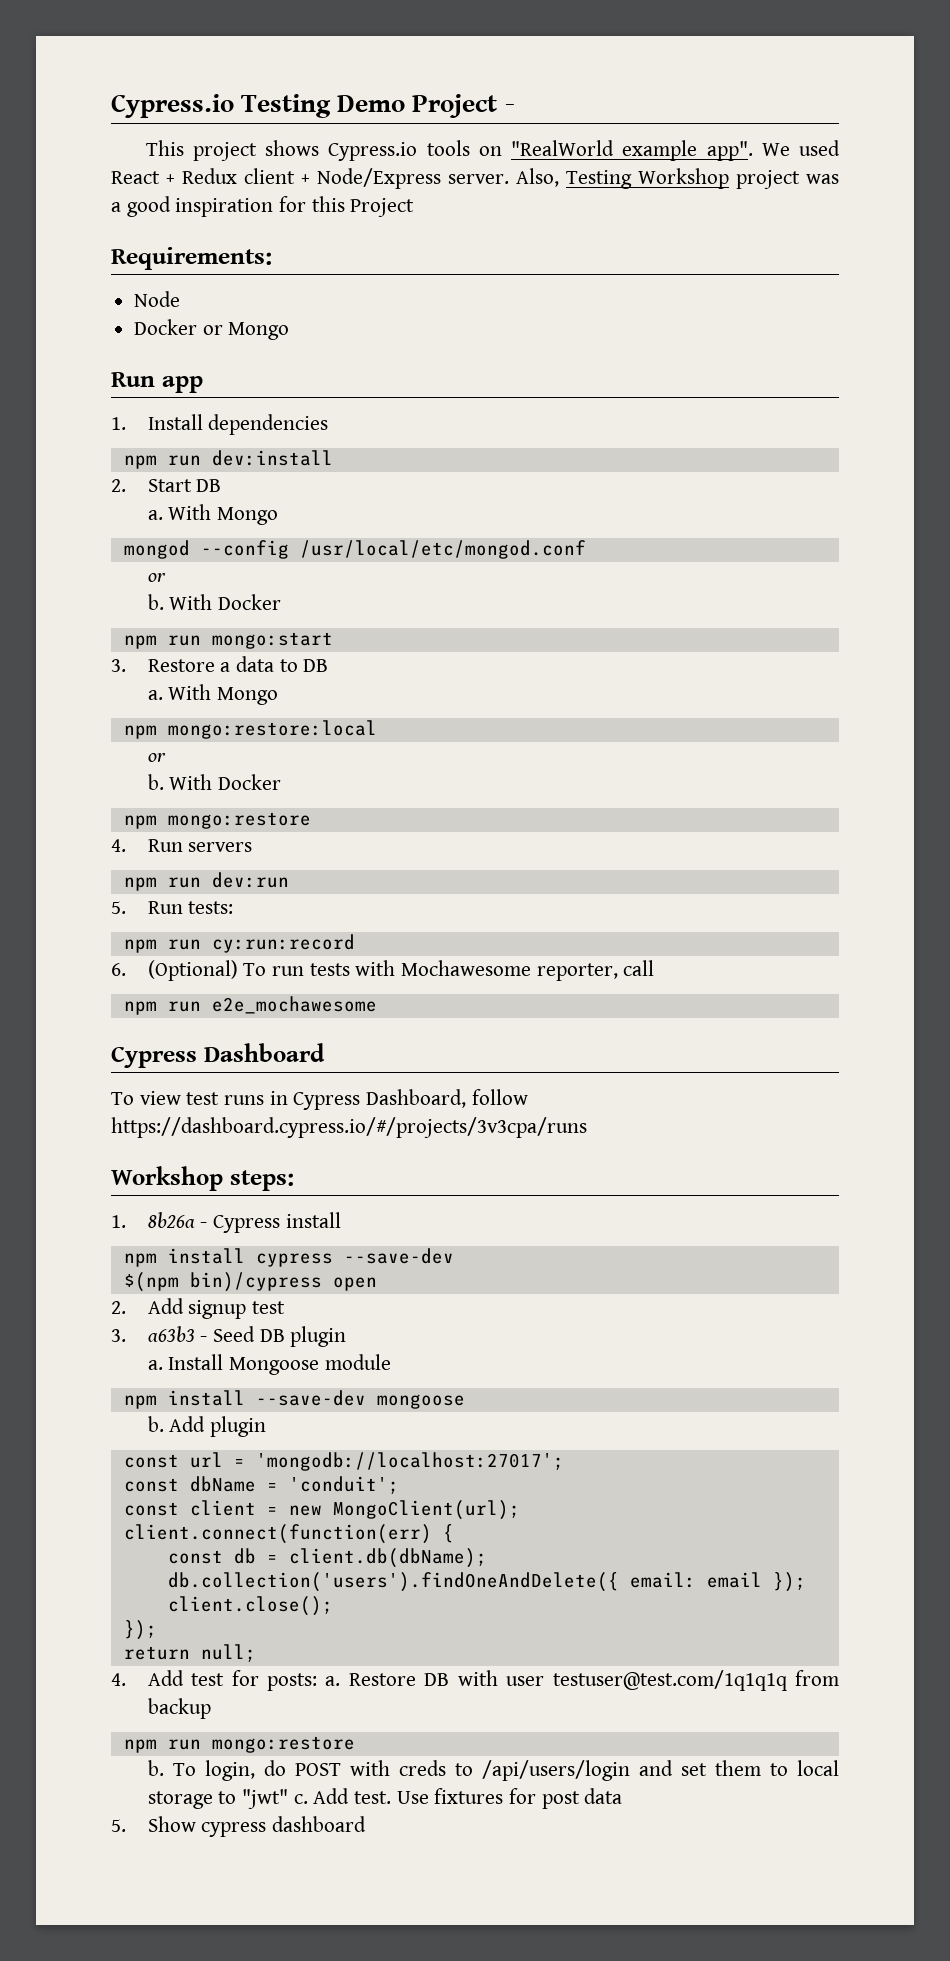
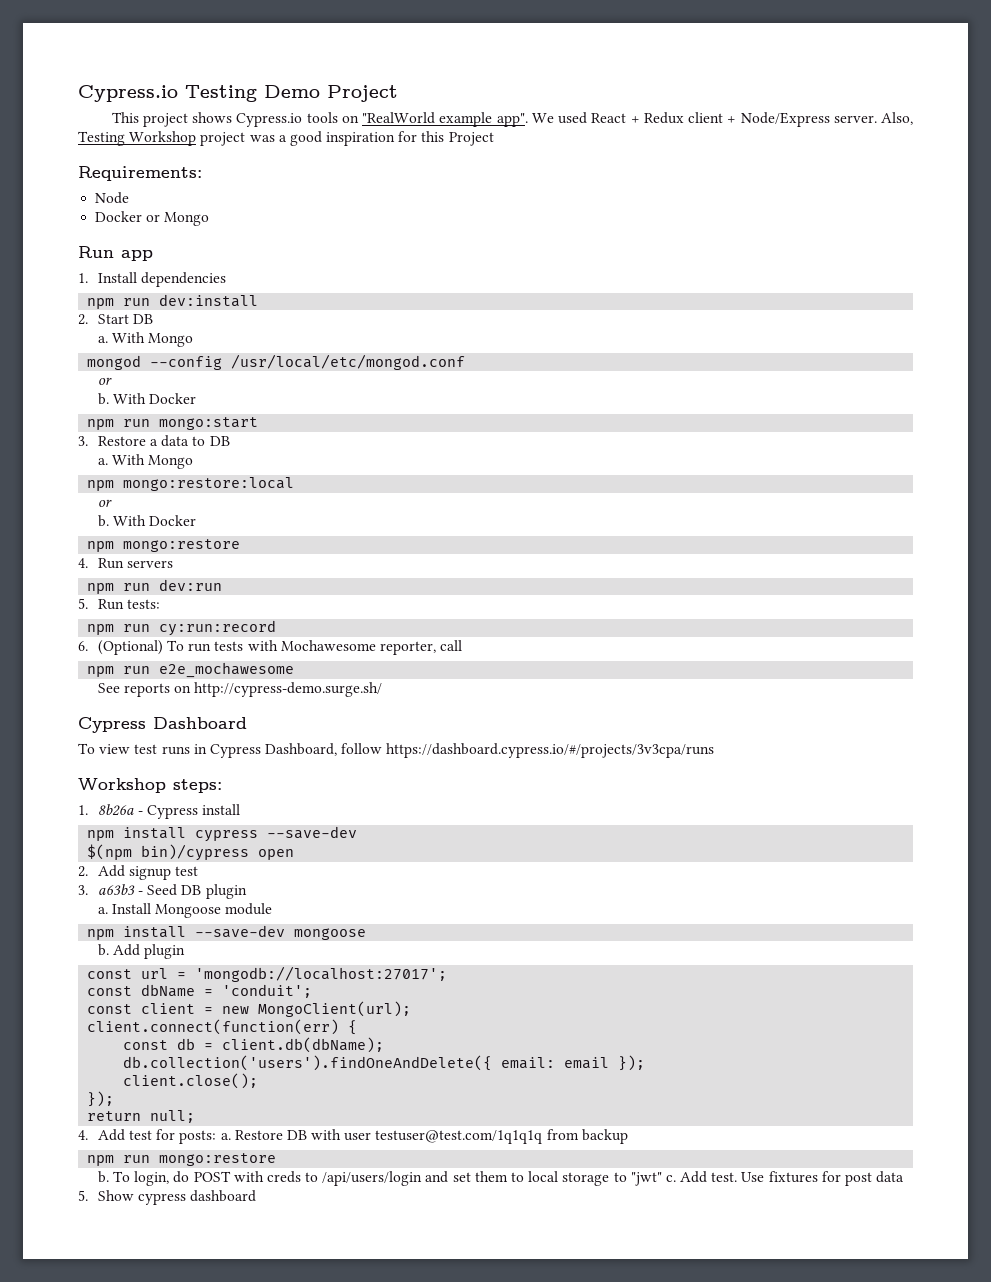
- Cypress.io Testing Demo Project -
+ Cypress.io Testing Demo Project
+ See reports on http://cypress-demo.surge.sh/

